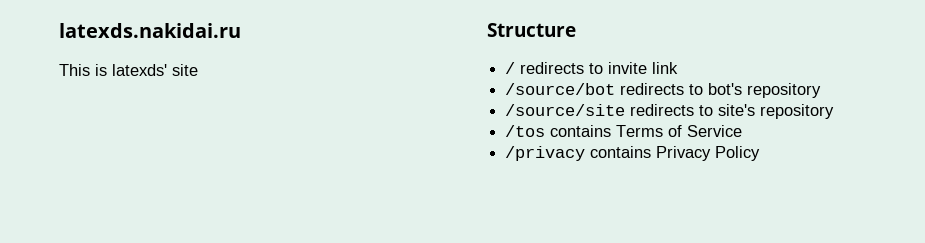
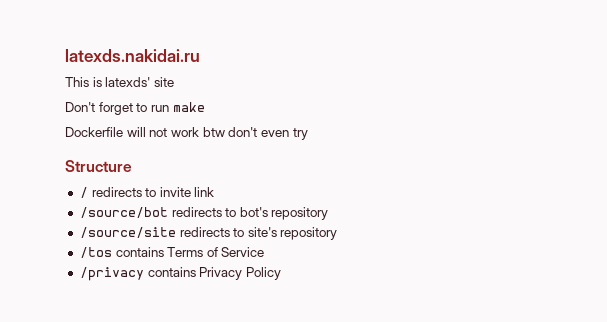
+ Don't forget to run make
+ Dockerfile will not work btw don't even try

